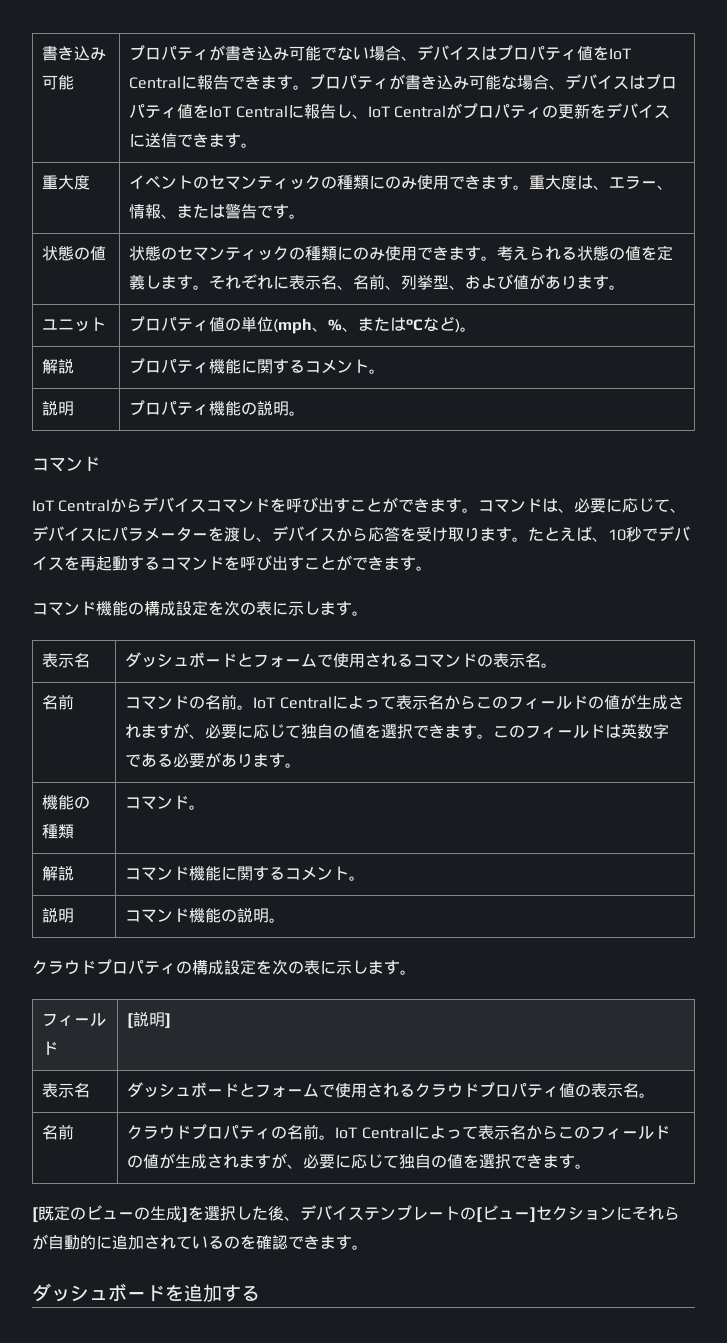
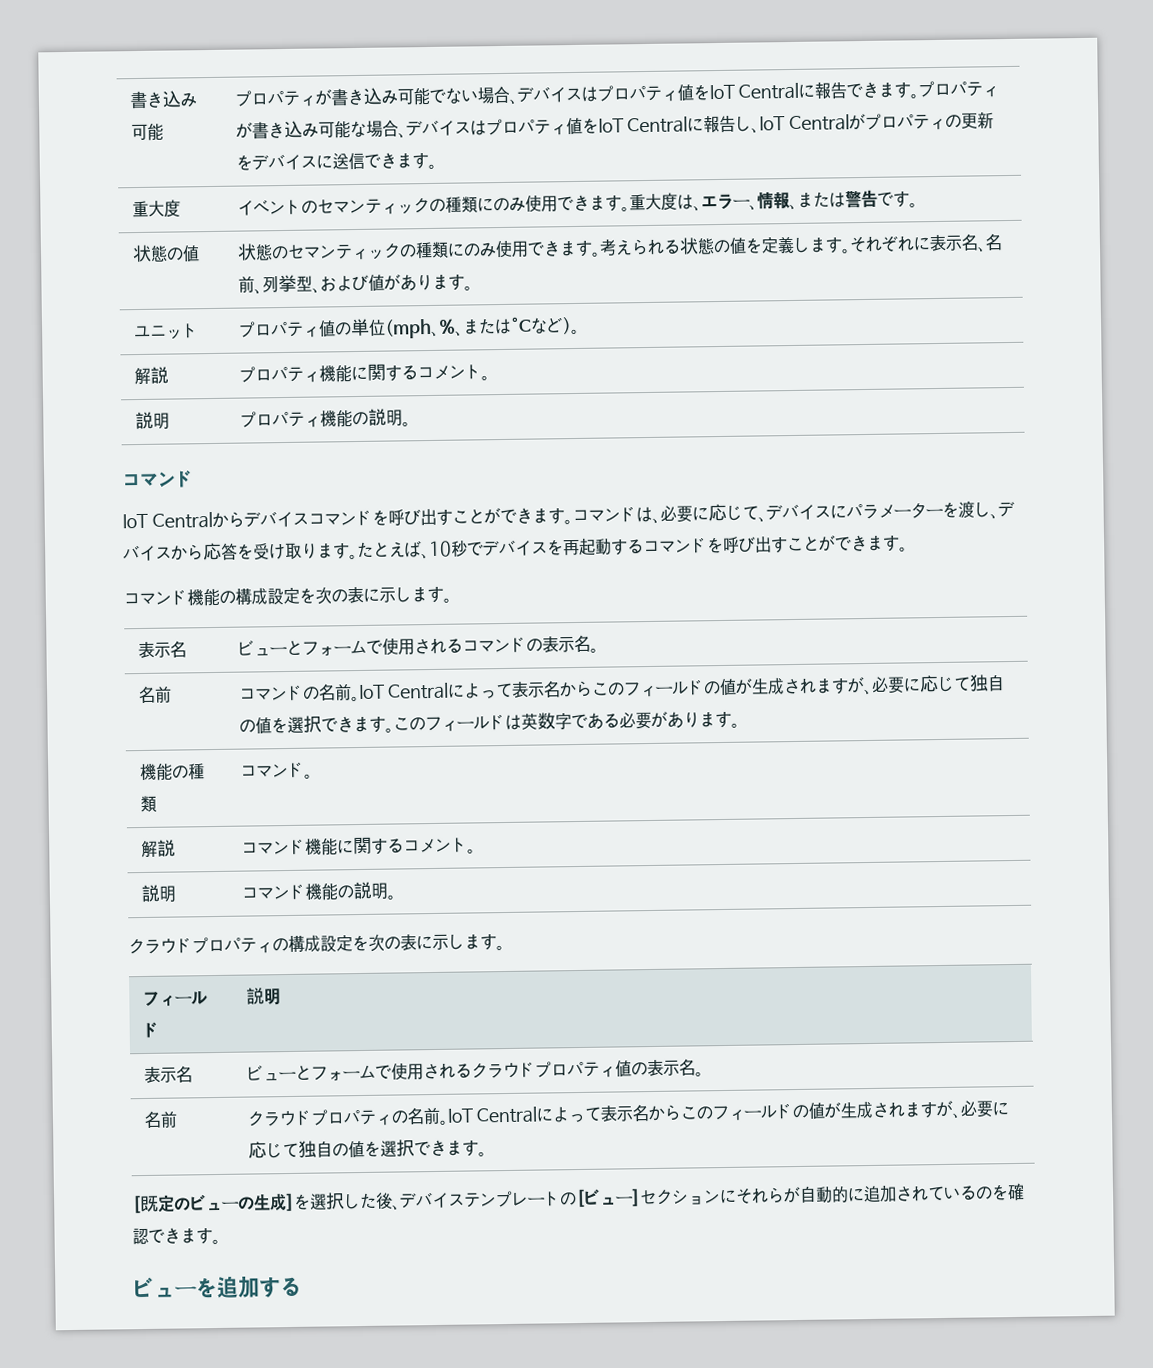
- 表示名 | ダッシュボードとフォームで使用されるコマンドの表示名。
+ 表示名 | ビューとフォームで使用されるコマンドの表示名。
- フィールド | [説明]
- 表示名 | ダッシュボードとフォームで使用されるクラウドプロパティ値の表示名。
+ フィールド | 説明
+ 表示名 | ビューとフォームで使用されるクラウドプロパティ値の表示名。
- ダッシュボードを追加する
+ ビューを追加する

